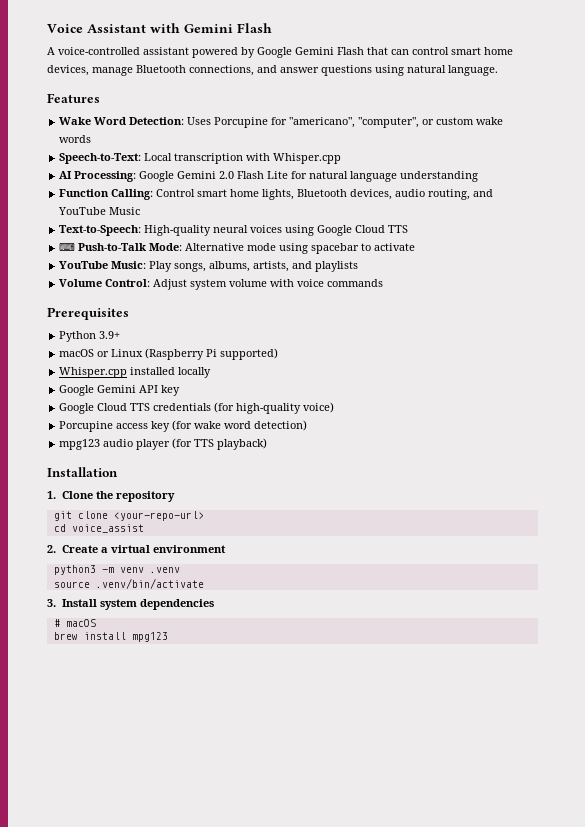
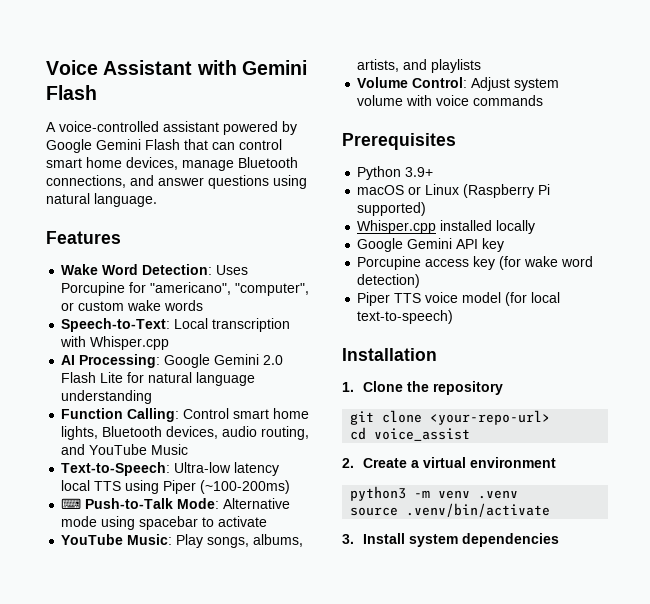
- Text-to-Speech: High-quality neural voices using Google Cloud TTS
+ Text-to-Speech: Ultra-low latency local TTS using Piper (~100-200ms)
- Google Cloud TTS credentials (for high-quality voice)
- mpg123 audio player (for TTS playback)
+ Piper TTS voice model (for local text-to-speech)
- # macOS
- brew install mpg123

